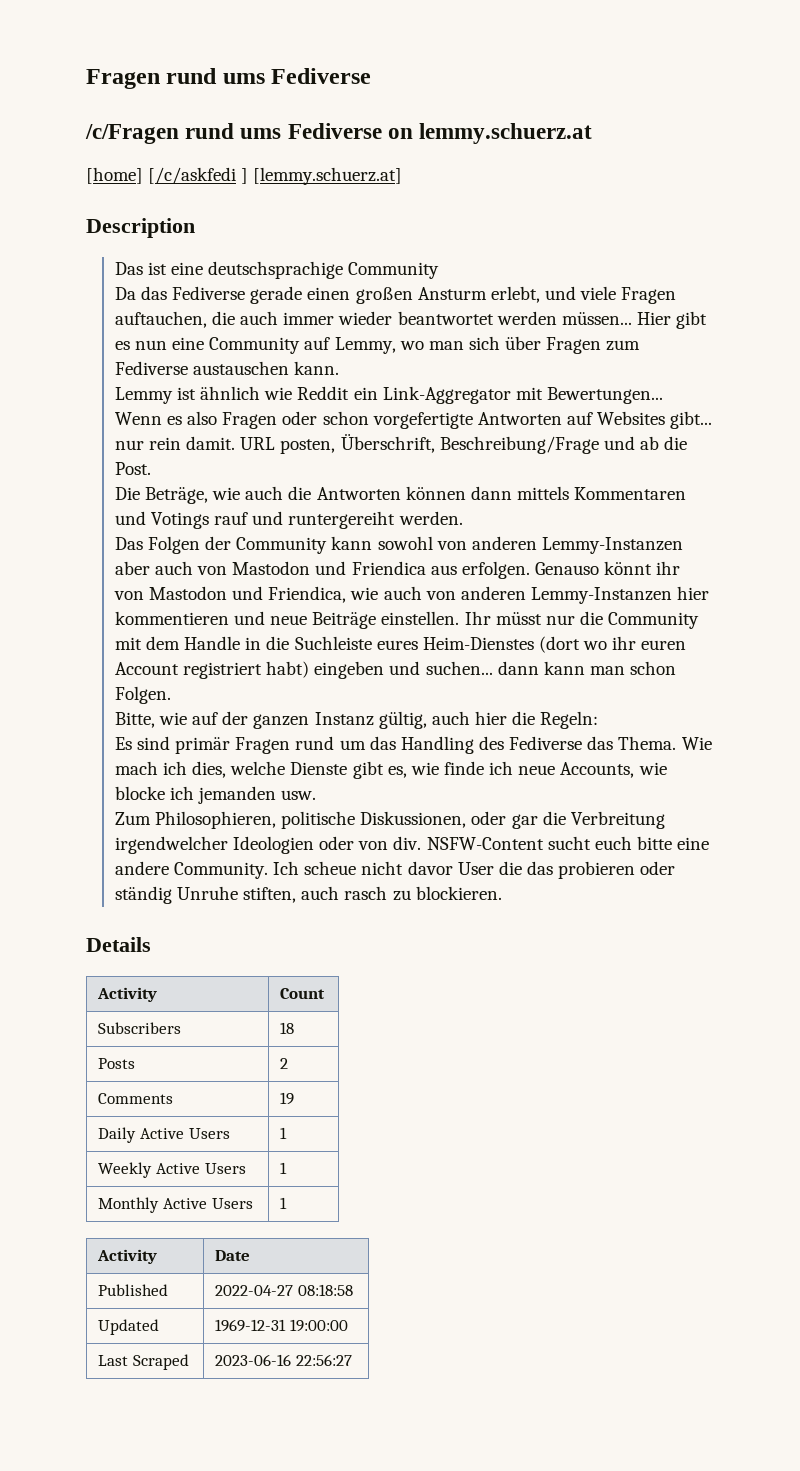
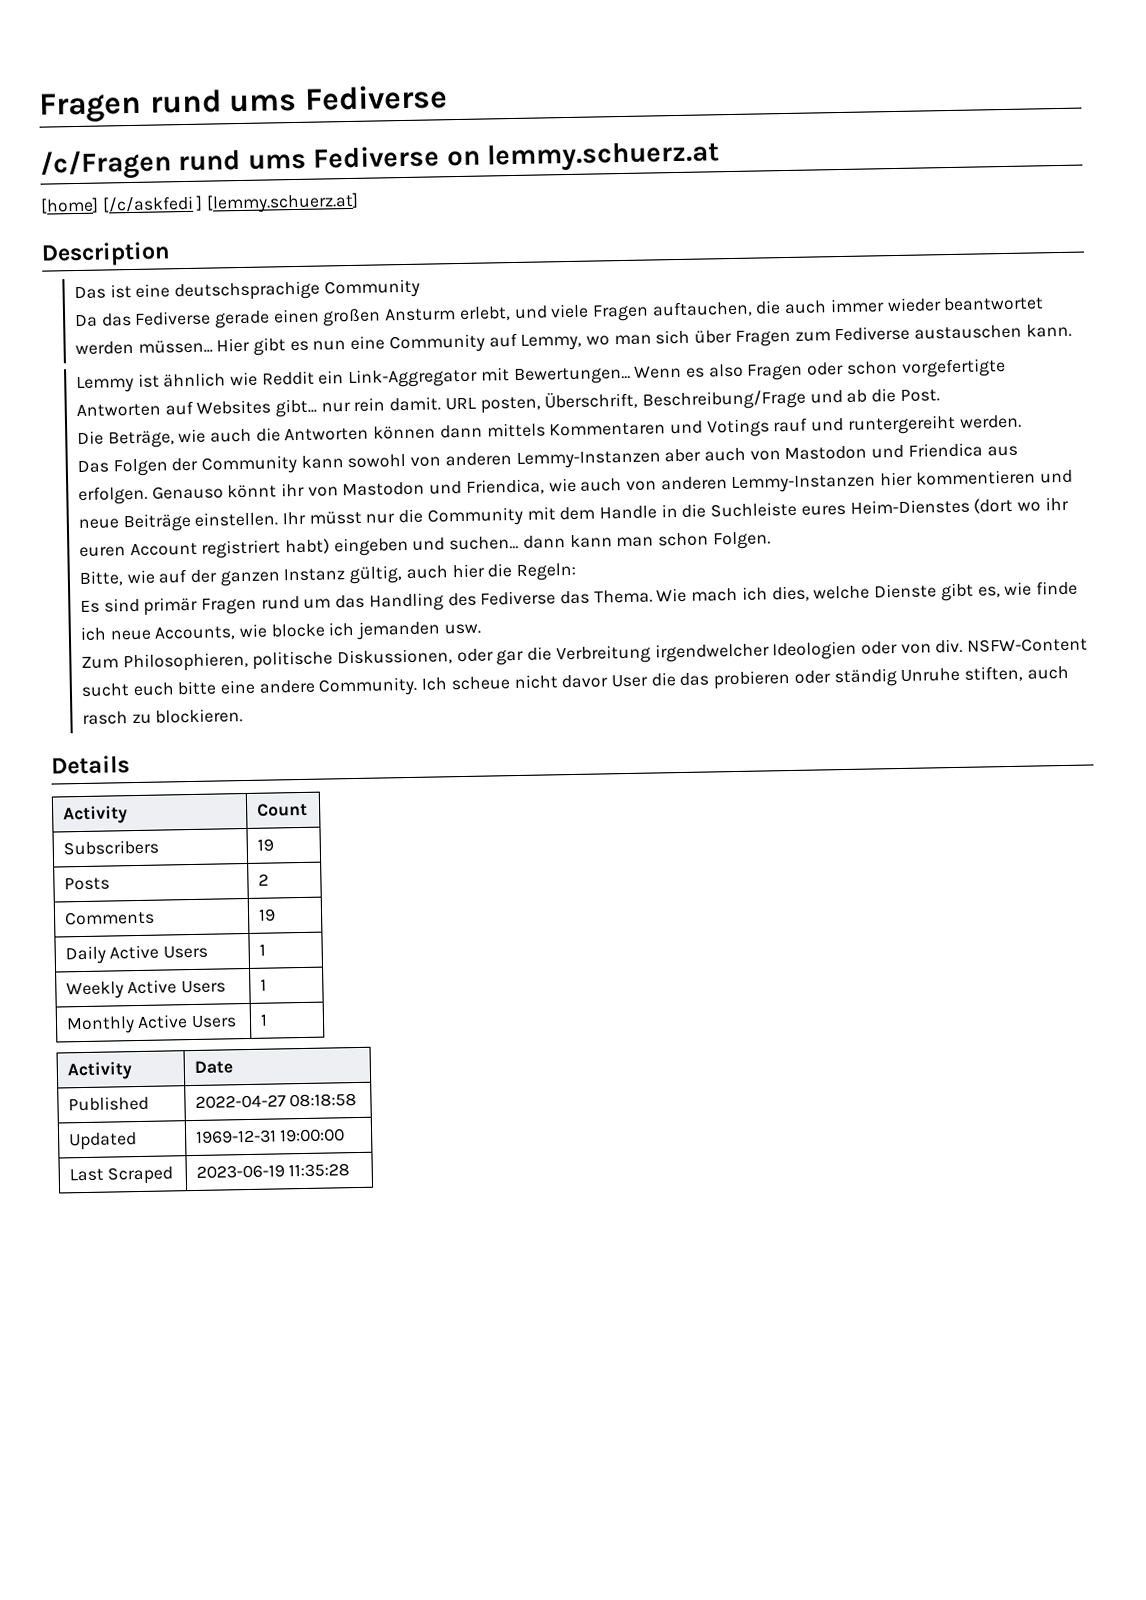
- Subscribers | 18
+ Subscribers | 19
- Last Scraped | 2023-06-16 22:56:27
+ Last Scraped | 2023-06-19 11:35:28

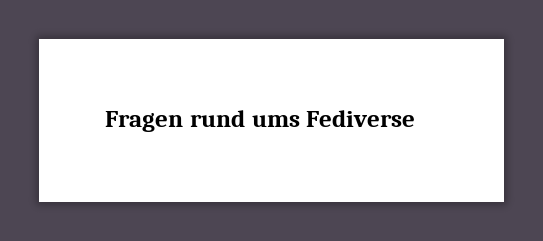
- /c/Fragen rund ums Fediverse on lemmy.schuerz.at
- [home] [/c/askfedi ] [lemmy.schuerz.at]
- Description
- Das ist eine deutschsprachige Community
- Da das Fediverse gerade einen großen Ansturm erlebt, und viele Fragen auftauchen, die auch immer wieder beantwortet werden müssen... Hier gibt es nun eine Community auf Lemmy, wo man sich über Fragen zum Fediverse austauschen kann.
- Lemmy ist ähnlich wie Reddit ein Link-Aggregator mit Bewertungen... Wenn es also Fragen oder schon vorgefertigte Antworten auf Websites gibt... nur rein damit. URL posten, Überschrift, Beschreibung/Frage und ab die Post.
- Die Beträge, wie auch die Antworten können dann mittels Kommentaren und Votings rauf und runtergereiht werden.
- Das Folgen der Community kann sowohl von anderen Lemmy-Instanzen aber auch von Mastodon und Friendica aus erfolgen. Genauso könnt ihr von Mastodon und Friendica, wie auch von anderen Lemmy-Instanzen hier kommentieren und neue Beiträge einstellen. Ihr müsst nur die Community mit dem Handle in die Suchleiste eures Heim-Dienstes (dort wo ihr euren Account registriert habt) eingeben und suchen... dann kann man schon Folgen.
- Bitte, wie auf der ganzen Instanz gültig, auch hier die Regeln:
- Es sind primär Fragen rund um das Handling des Fediverse das Thema. Wie mach ich dies, welche Dienste gibt es, wie finde ich neue Accounts, wie blocke ich jemanden usw.
- Zum Philosophieren, politische Diskussionen, oder gar die Verbreitung irgendwelcher Ideologien oder von div. NSFW-Content sucht euch bitte eine andere Community. Ich scheue nicht davor User die das probieren oder ständig Unruhe stiften, auch rasch zu blockieren.
- Details
- Activity | Count
- Subscribers | 19
- Posts | 2
- Comments | 19
- Daily Active Users | 1
- Weekly Active Users | 1
- Monthly Active Users | 1
- Activity | Date
- Published | 2022-04-27 08:18:58
- Updated | 1969-12-31 19:00:00
- Last Scraped | 2023-06-19 11:35:28

